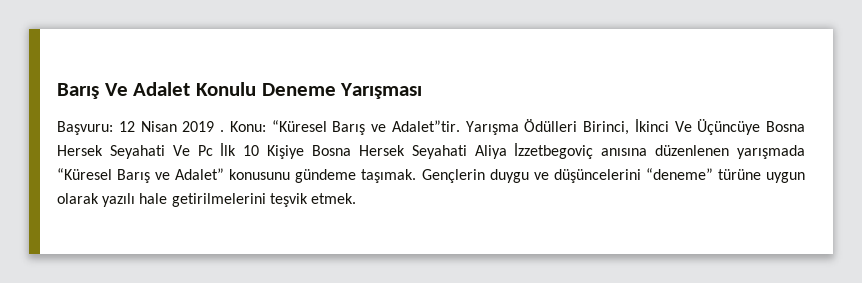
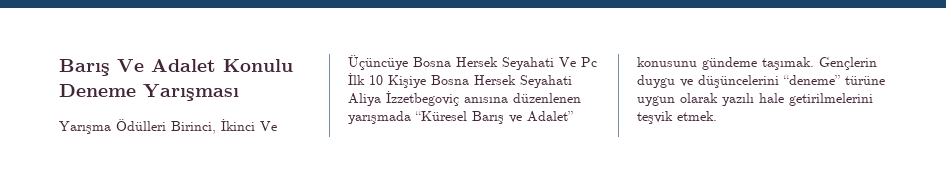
- Başvuru: 12 Nisan 2019 . Konu: “Küresel Barış ve Adalet”tir.

